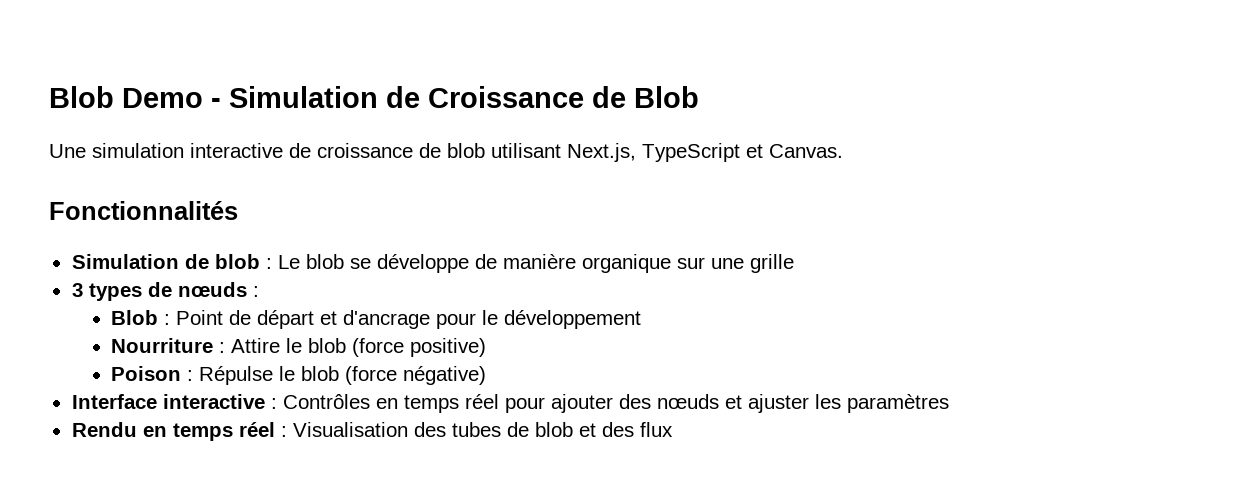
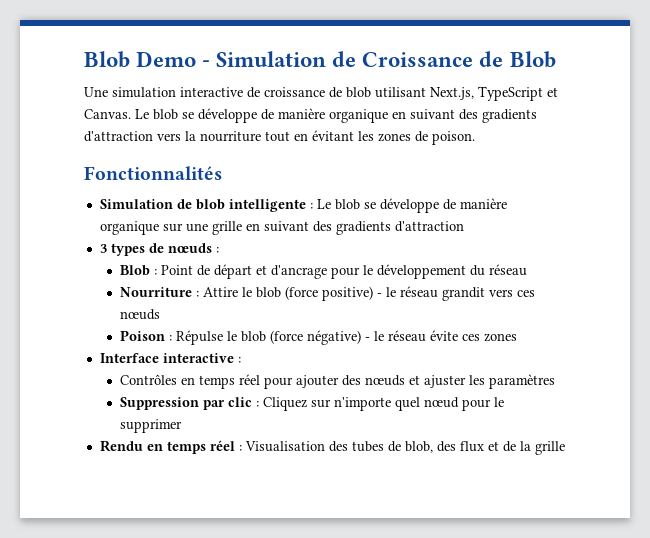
+ Le blob se développe de manière organique en suivant des gradients d'attraction vers la nourriture tout en évitant les zones de poison.
- Simulation de blob : Le blob se développe de manière organique sur une grille
+ Simulation de blob intelligente : Le blob se développe de manière organique sur une grille en suivant des gradients d'attraction
- Blob : Point de départ et d'ancrage pour le développement
+ Blob : Point de départ et d'ancrage pour le développement du réseau
- Nourriture : Attire le blob (force positive)
+ Nourriture : Attire le blob (force positive) - le réseau grandit vers ces nœuds
- Poison : Répulse le blob (force négative)
+ Poison : Répulse le blob (force négative) - le réseau évite ces zones
- Interface interactive : Contrôles en temps réel pour ajouter des nœuds et ajuster les paramètres
+ Interface interactive :
+ Contrôles en temps réel pour ajouter des nœuds et ajuster les paramètres
+ Suppression par clic : Cliquez sur n'importe quel nœud pour le supprimer
- Rendu en temps réel : Visualisation des tubes de blob et des flux
+ Rendu en temps réel : Visualisation des tubes de blob, des flux et de la grille

